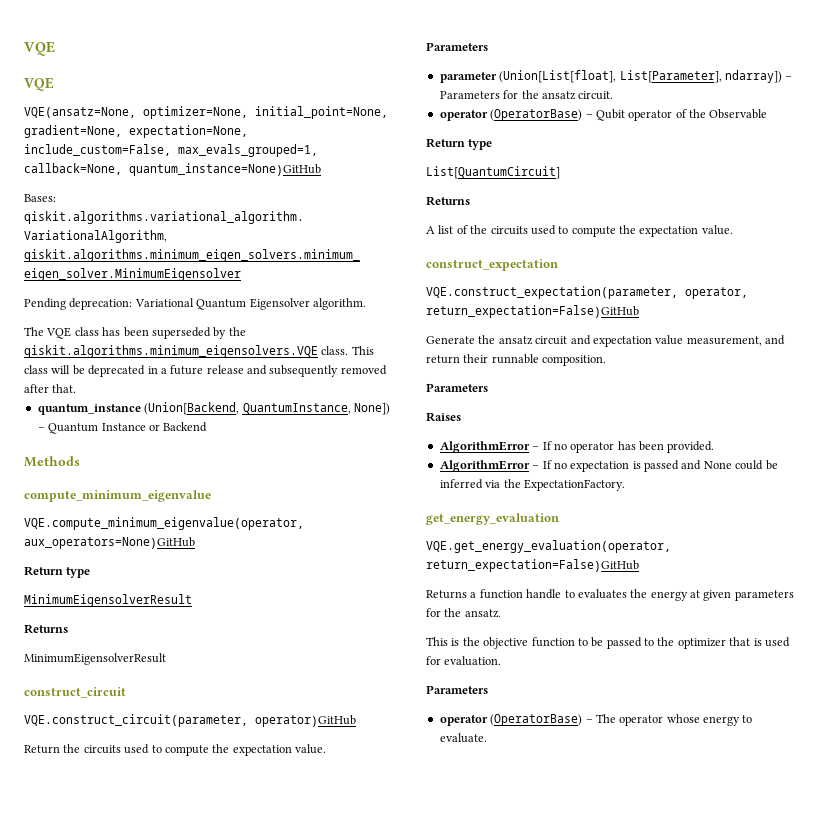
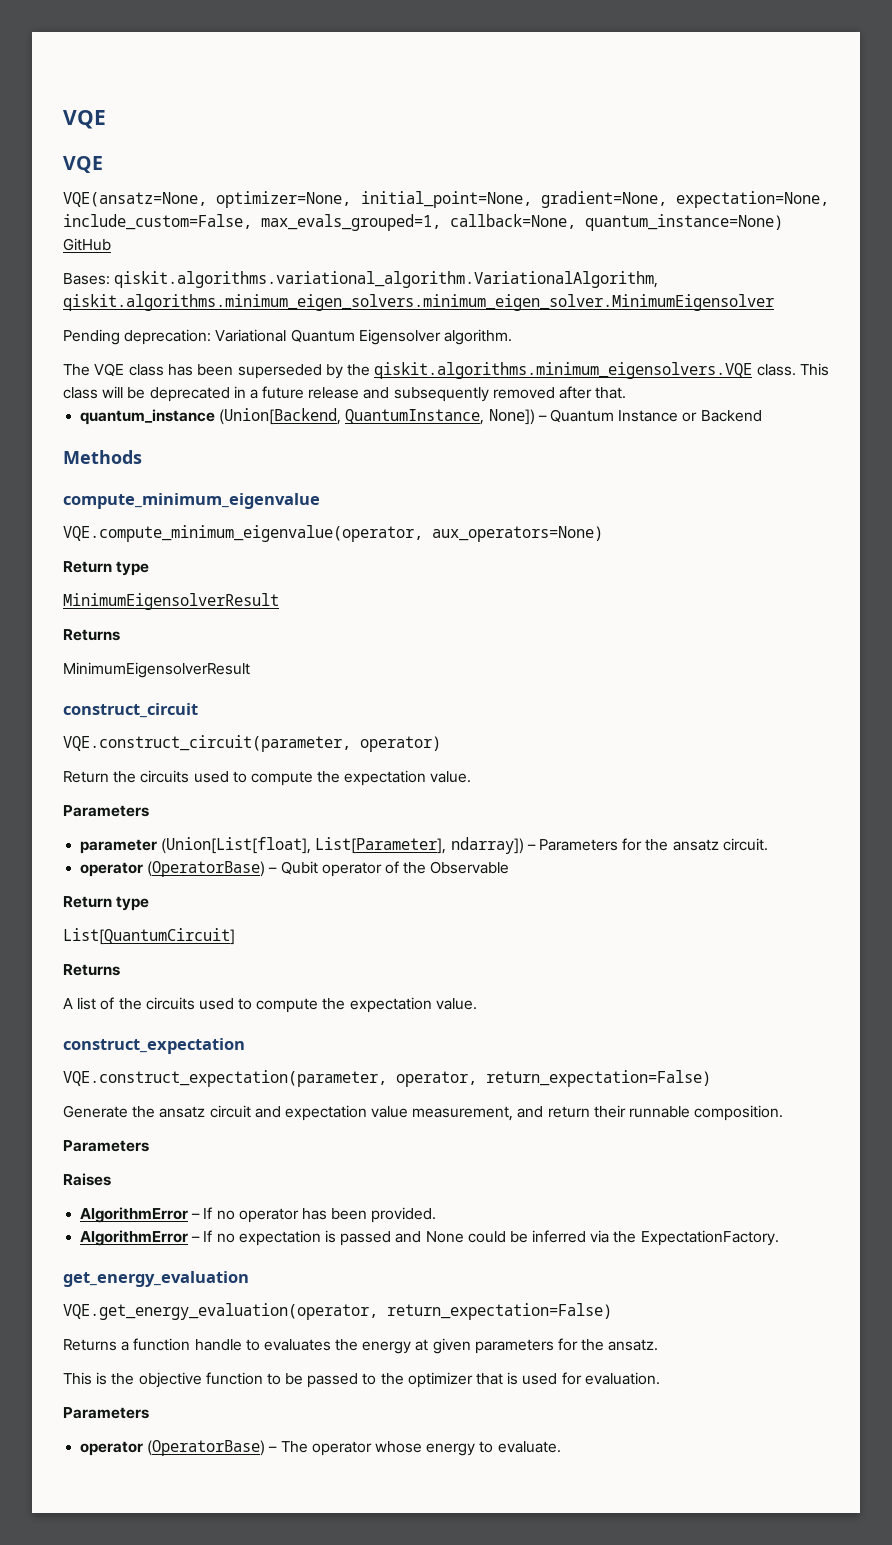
- VQE(ansatz=None, optimizer=None, initial_point=None, gradient=None, expectation=None, include_custom=False, max_evals_grouped=1, callback=None, quantum_instance=None)GitHub
+ VQE(ansatz=None, optimizer=None, initial_point=None, gradient=None, expectation=None, include_custom=False, max_evals_grouped=1, callback=None, quantum_instance=None) GitHub
- VQE.compute_minimum_eigenvalue(operator, aux_operators=None)GitHub
+ VQE.compute_minimum_eigenvalue(operator, aux_operators=None)
- VQE.construct_circuit(parameter, operator)GitHub
+ VQE.construct_circuit(parameter, operator)
- VQE.construct_expectation(parameter, operator, return_expectation=False)GitHub
+ VQE.construct_expectation(parameter, operator, return_expectation=False)
- VQE.get_energy_evaluation(operator, return_expectation=False)GitHub
+ VQE.get_energy_evaluation(operator, return_expectation=False)

